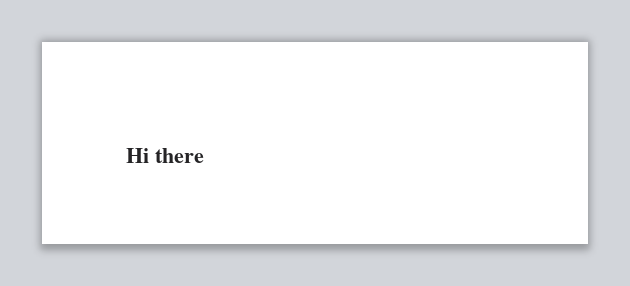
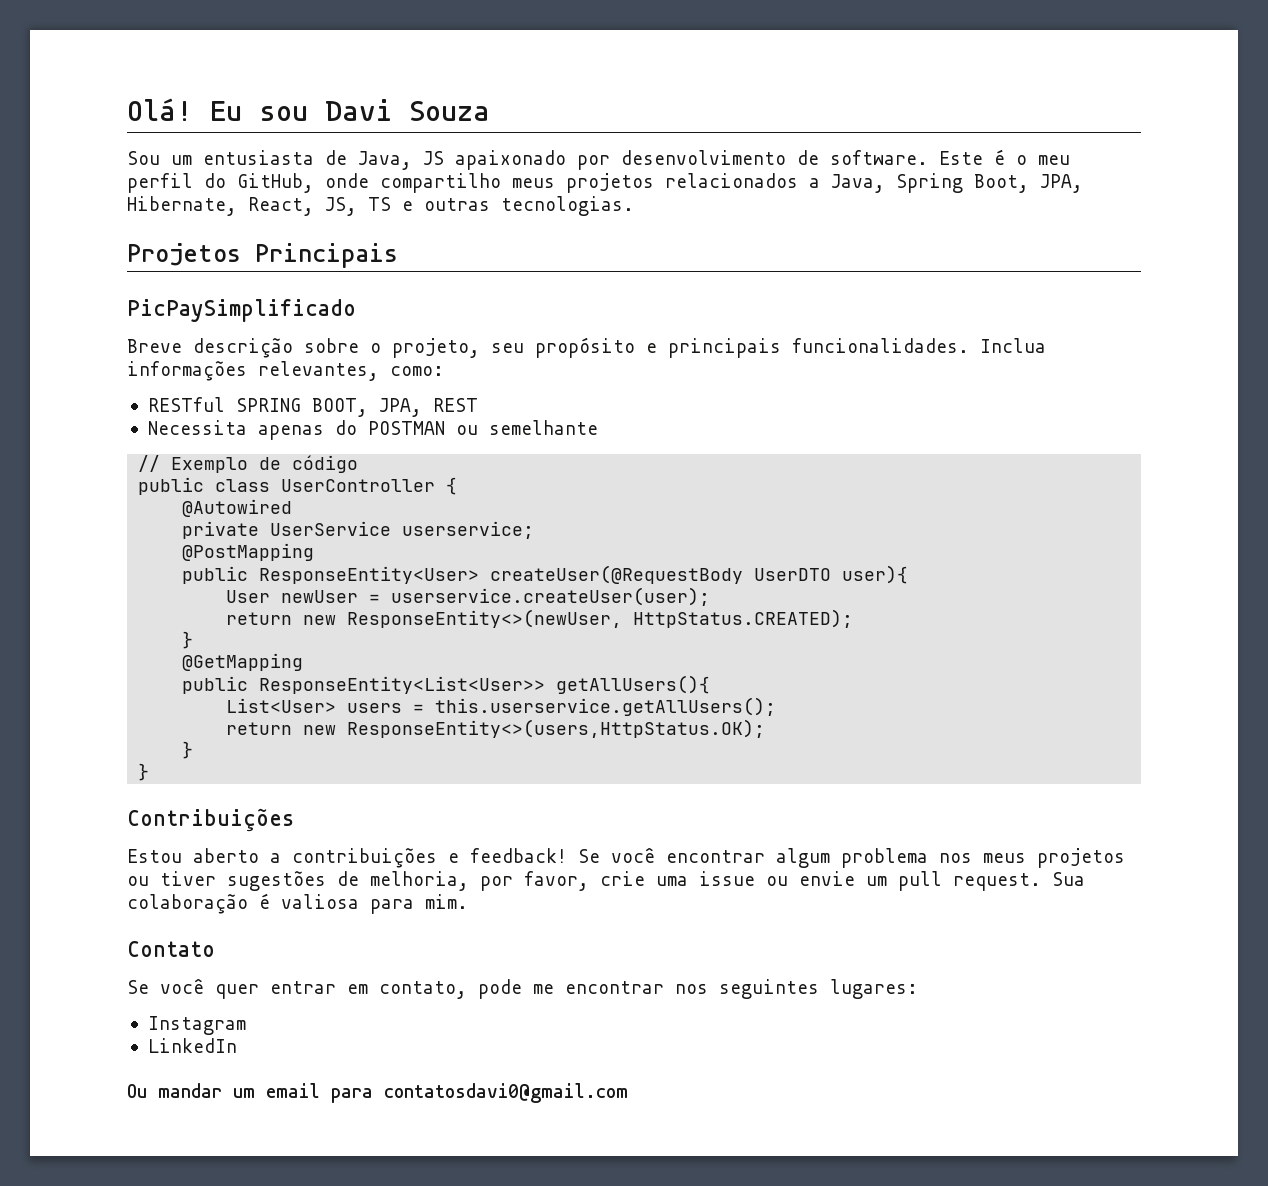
- Hi there
+ Olá! Eu sou Davi Souza
+ Sou um entusiasta de Java, JS apaixonado por desenvolvimento de software. Este é o meu perfil do GitHub, onde compartilho meus projetos relacionados a Java, Spring Boot, JPA, Hibernate, React, JS, TS e outras tecnologias.
+ Projetos Principais
+ PicPaySimplificado
+ Breve descrição sobre o projeto, seu propósito e principais funcionalidades. Inclua informações relevantes, como:
+ RESTful SPRING BOOT, JPA, REST
+ Necessita apenas do POSTMAN ou semelhante
+ // Exemplo de código
+ public class UserController {
+ @Autowired
+ private UserService userservice;
+ @PostMapping
+ public ResponseEntity<User> createUser(@RequestBody UserDTO user){
+ User newUser = userservice.createUser(user);
+ return new ResponseEntity<>(newUser, HttpStatus.CREATED);
+ }
+ @GetMapping
+ public ResponseEntity<List<User>> getAllUsers(){
+ List<User> users = this.userservice.getAllUsers();
+ return new ResponseEntity<>(users,HttpStatus.OK);
+ }
+ }
+ Contribuições
+ Estou aberto a contribuições e feedback! Se você encontrar algum problema nos meus projetos ou tiver sugestões de melhoria, por favor, crie uma issue ou envie um pull request. Sua colaboração é valiosa para mim.
+ Contato
+ Se você quer entrar em contato, pode me encontrar nos seguintes lugares:
+ Instagram
+ LinkedIn
+ Ou mandar um email para contatosdavi0@gmail.com

